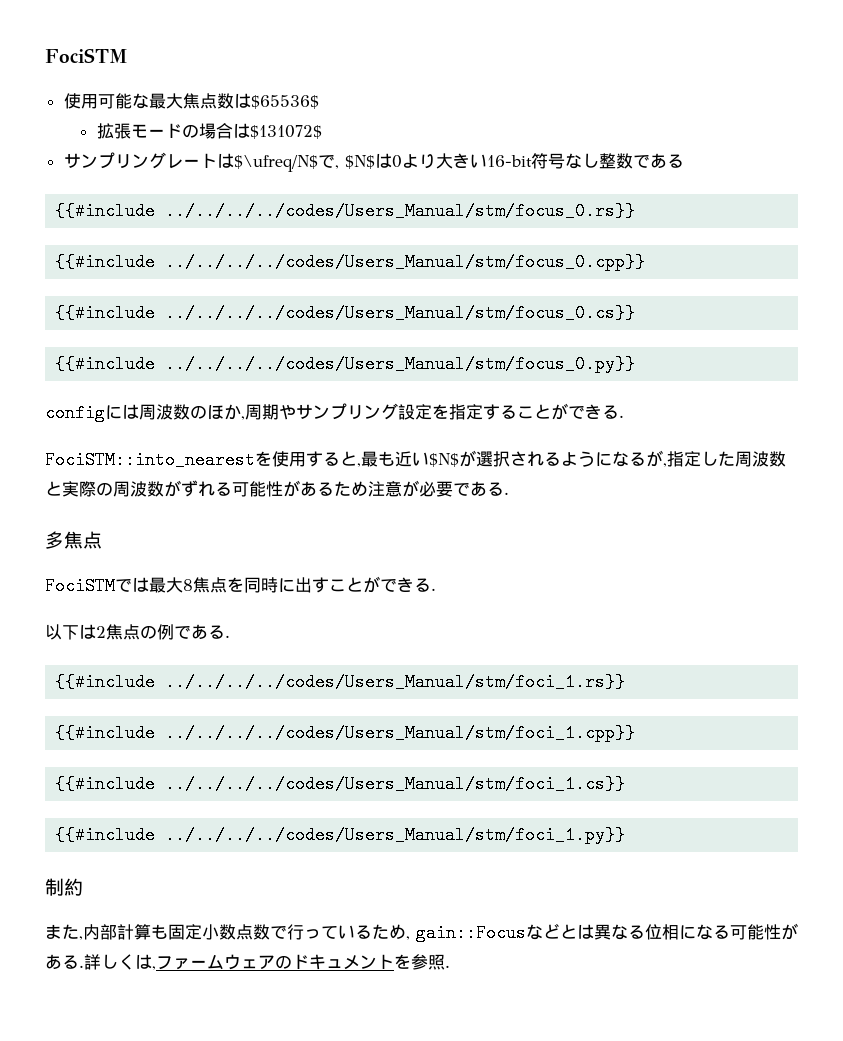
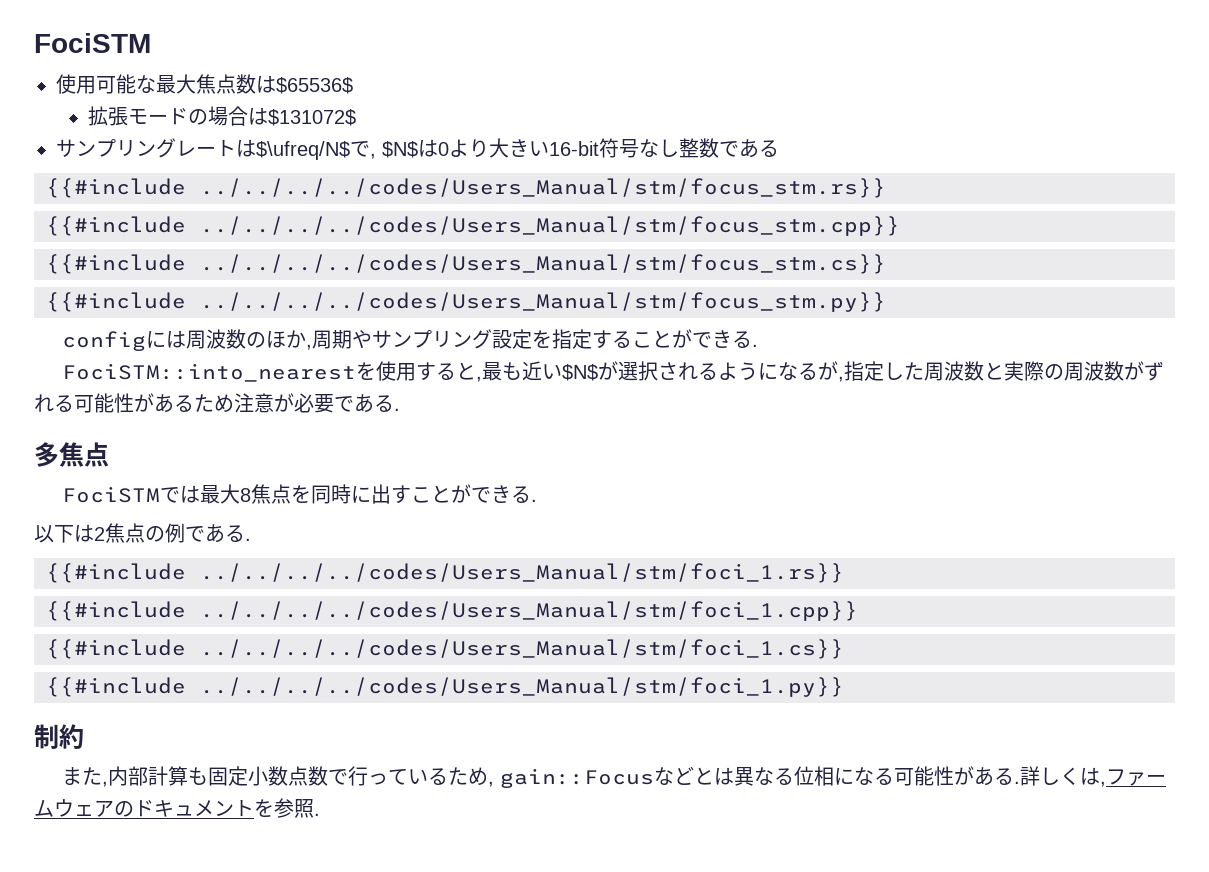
- {{#include ../../../../codes/Users_Manual/stm/focus_0.rs}}
- {{#include ../../../../codes/Users_Manual/stm/focus_0.cpp}}
- {{#include ../../../../codes/Users_Manual/stm/focus_0.cs}}
- {{#include ../../../../codes/Users_Manual/stm/focus_0.py}}
+ {{#include ../../../../codes/Users_Manual/stm/focus_stm.rs}}
+ {{#include ../../../../codes/Users_Manual/stm/focus_stm.cpp}}
+ {{#include ../../../../codes/Users_Manual/stm/focus_stm.cs}}
+ {{#include ../../../../codes/Users_Manual/stm/focus_stm.py}}

